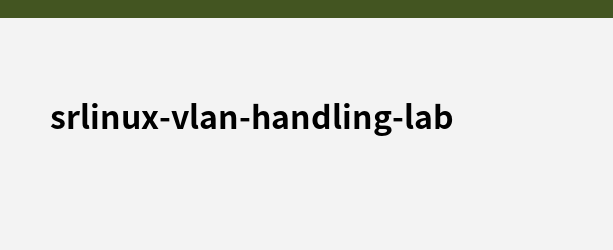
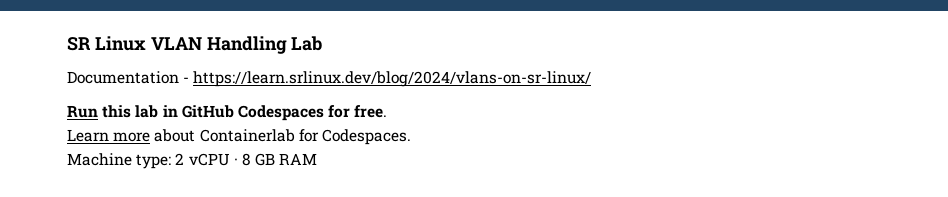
- srlinux-vlan-handling-lab
+ SR Linux VLAN Handling Lab
+ Documentation - https://learn.srlinux.dev/blog/2024/vlans-on-sr-linux/
+ Run this lab in GitHub Codespaces for free.
+ Learn more about Containerlab for Codespaces.
+ Machine type: 2 vCPU · 8 GB RAM

